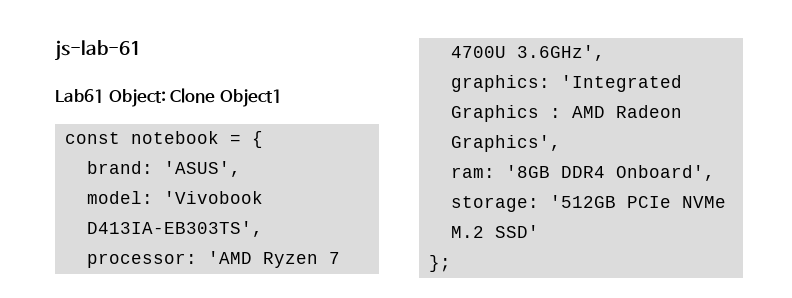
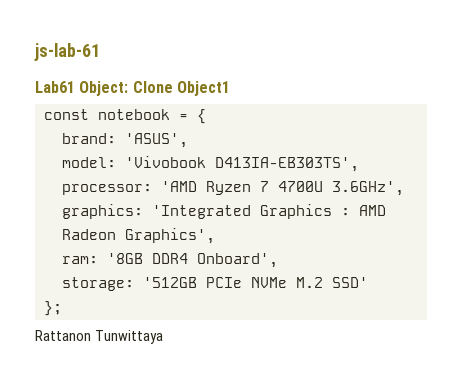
+ Rattanon Tunwittaya

